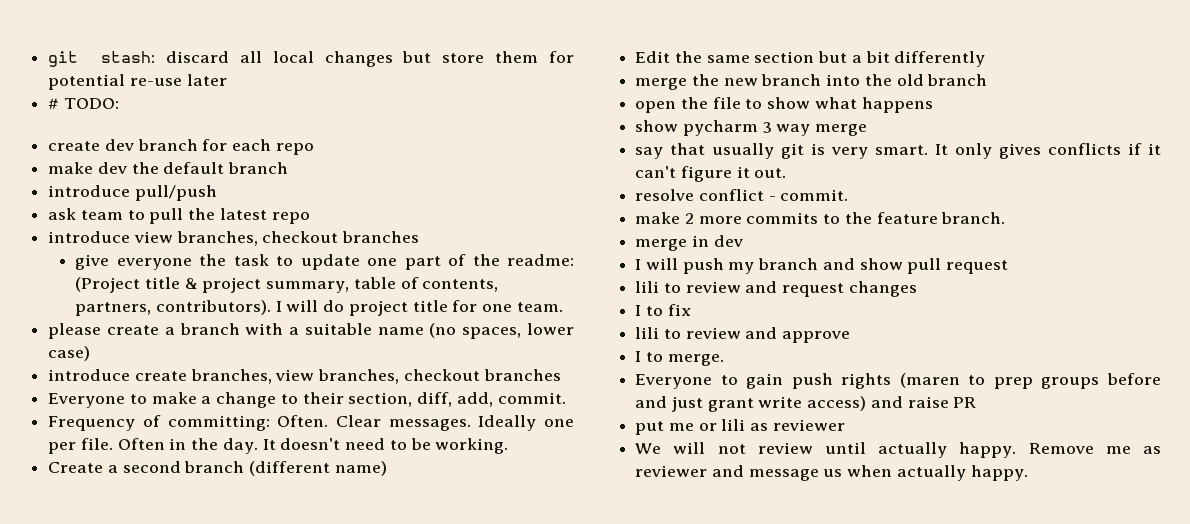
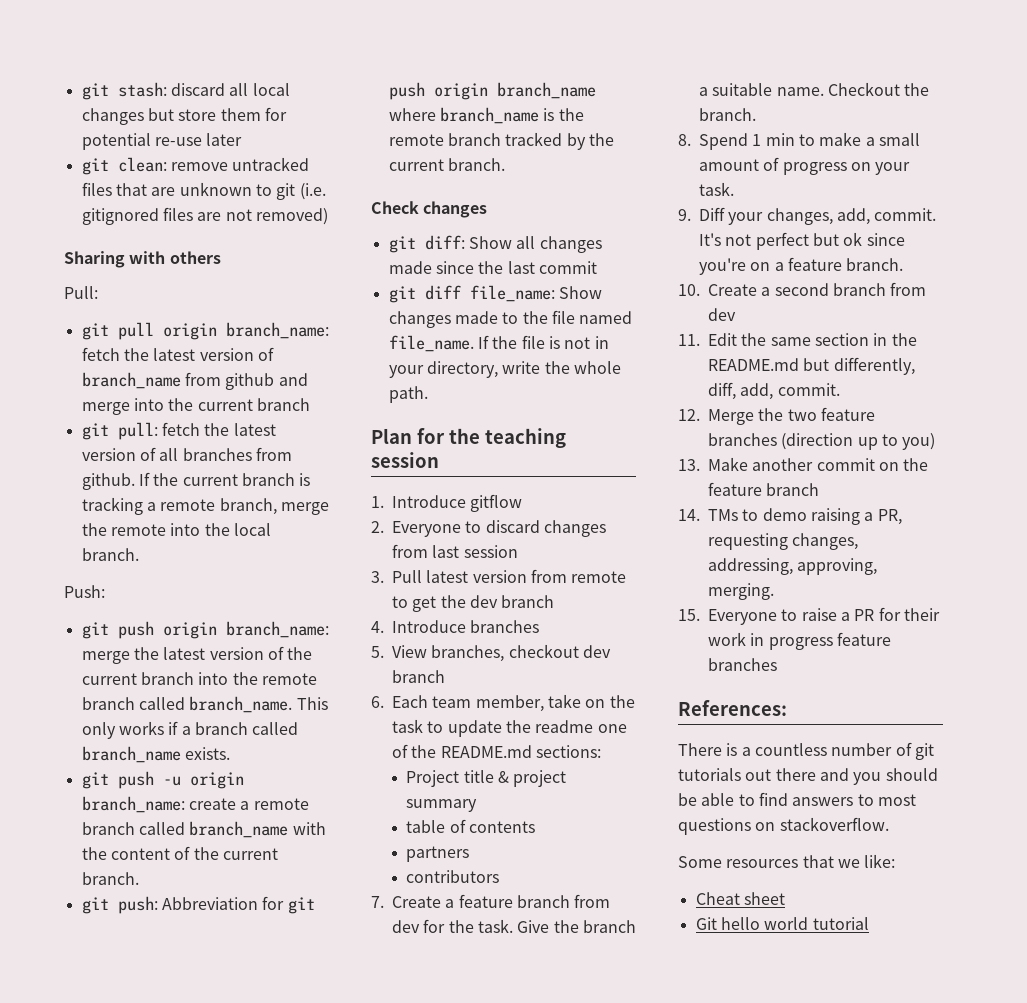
- # TODO:
- create dev branch for each repo
- make dev the default branch
- introduce pull/push
- ask team to pull the latest repo
- introduce view branches, checkout branches
- give everyone the task to update one part of the readme: (Project title & project summary, table of contents, partners, contributors). I will do project title for one team.
- please create a branch with a suitable name (no spaces, lower case)
- introduce create branches, view branches, checkout branches
- Everyone to make a change to their section, diff, add, commit.
- Frequency of committing: Often. Clear messages. Ideally one per file. Often in the day. It doesn't need to be working.
- Create a second branch (different name)
- Edit the same section but a bit differently
- merge the new branch into the old branch
- open the file to show what happens
- show pycharm 3 way merge
- say that usually git is very smart. It only gives conflicts if it can't figure it out.
- resolve conflict - commit.
- make 2 more commits to the feature branch.
- merge in dev
- I will push my branch and show pull request
- lili to review and request changes
- I to fix
- lili to review and approve
- I to merge.
- Everyone to gain push rights (maren to prep groups before and just grant write access) and raise PR
- put me or lili as reviewer
- We will not review until actually happy. Remove me as reviewer and message us when actually happy.
+ git clean: remove untracked files that are unknown to git (i.e. gitignored files are not removed)
+ Sharing with others
+ Pull:
+ git pull origin branch_name: fetch the latest version of branch_name from github and merge into the current branch
+ git pull: fetch the latest version of all branches from github. If the current branch is tracking a remote branch, merge the remote into the local branch.
+ Push:
+ git push origin branch_name: merge the latest version of the current branch into the remote branch called branch_name. This only works if a branch called branch_name exists.
+ git push -u origin branch_name: create a remote branch called branch_name with the content of the current branch.
+ git push: Abbreviation for git push origin branch_name where branch_name is the remote branch tracked by the current branch.
+ Check changes
+ git diff: Show all changes made since the last commit
+ git diff file_name: Show changes made to the file named file_name. If the file is not in your directory, write the whole path.
+ Plan for the teaching session
+ 1. Introduce gitflow
+ 2. Everyone to discard changes from last session
+ 3. Pull latest version from remote to get the dev branch
+ 4. Introduce branches
+ 5. View branches, checkout dev branch
+ 6. Each team member, take on the task to update the readme one of the README.md sections:
+ Project title & project summary
+ table of contents
+ partners
+ contributors
+ 7. Create a feature branch from dev for the task. Give the branch a suitable name. Checkout the branch.
+ 8. Spend 1 min to make a small amount of progress on your task.
+ 9. Diff your changes, add, commit. It's not perfect but ok since you're on a feature branch.
+ 10. Create a second branch from dev
+ 11. Edit the same section in the README.md but differently, diff, add, commit.
+ 12. Merge the two feature branches (direction up to you)
+ 13. Make another commit on the feature branch
+ 14. TMs to demo raising a PR, requesting changes, addressing, approving, merging.
+ 15. Everyone to raise a PR for their work in progress feature branches
+ References:
+ There is a countless number of git tutorials out there and you should be able to find answers to most questions on stackoverflow.
+ Some resources that we like:
+ Cheat sheet
+ Git hello world tutorial

